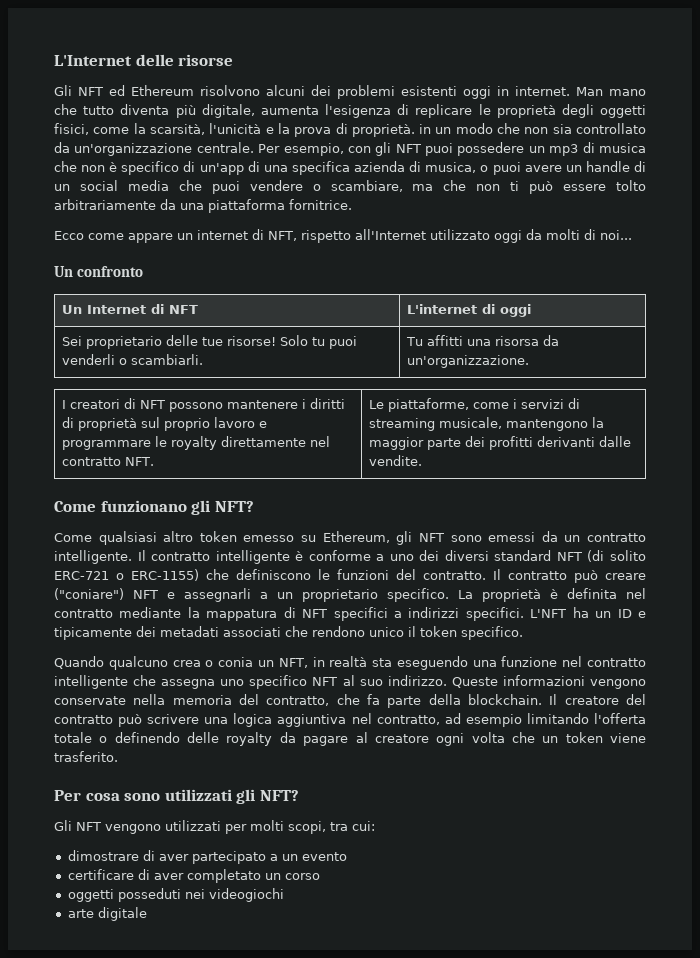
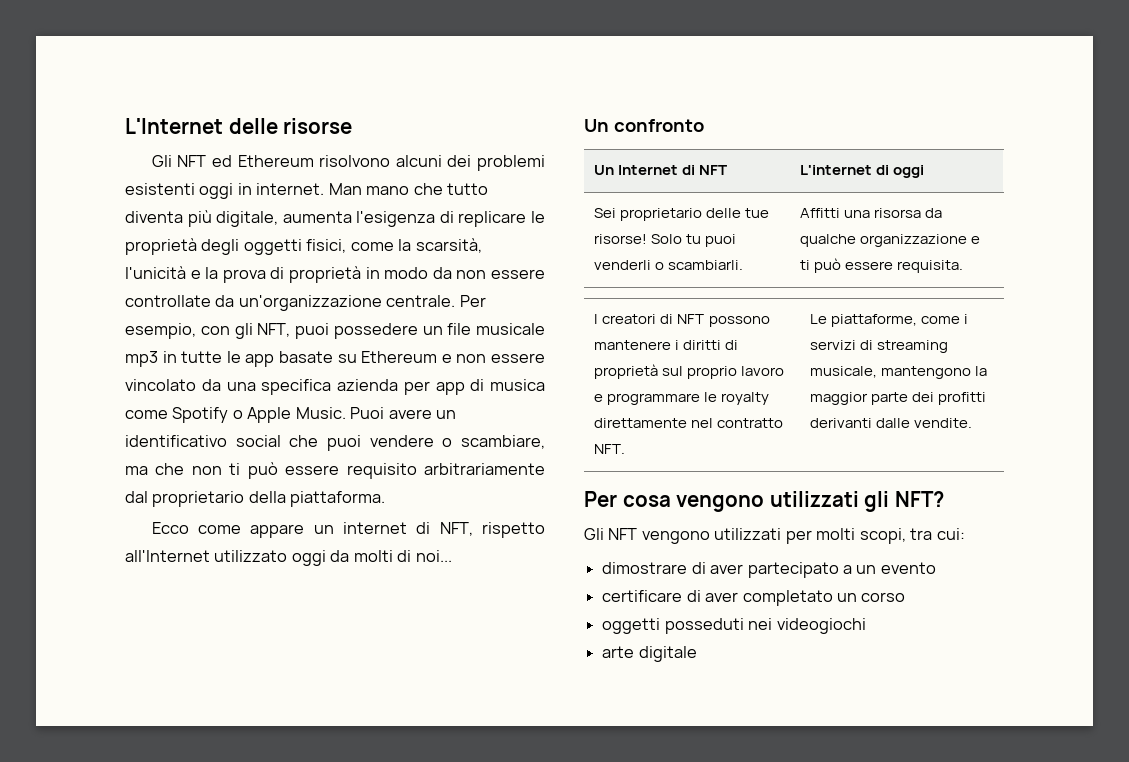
- Man mano che tutto diventa più digitale, aumenta l'esigenza di replicare le proprietà degli oggetti fisici, come la scarsità, l'unicità e la prova di proprietà. in un modo che non sia controllato da un'organizzazione centrale.
+ Man mano che tutto diventa più digitale, aumenta l'esigenza di replicare le proprietà degli oggetti fisici, come la scarsità, l'unicità e la prova di proprietà in modo da non essere controllate da un'organizzazione centrale.
- Per esempio, con gli NFT puoi possedere un mp3 di musica che non è specifico di un'app di una specifica azienda di musica, o puoi avere un handle di un social media che puoi vendere o scambiare, ma che non ti può essere tolto arbitrariamente da una piattaforma fornitrice.
+ Per esempio, con gli NFT, puoi possedere un file musicale mp3 in tutte le app basate su Ethereum e non essere vincolato da una specifica azienda per app di musica come Spotify o Apple Music. Puoi avere un identificativo social che puoi vendere o scambiare, ma che non ti può essere requisito arbitrariamente dal proprietario della piattaforma.
- Sei proprietario delle tue risorse! Solo tu puoi venderli o scambiarli. | Tu affitti una risorsa da un'organizzazione.
+ Sei proprietario delle tue risorse! Solo tu puoi venderli o scambiarli. | Affitti una risorsa da qualche organizzazione e ti può essere requisita.
- Come funzionano gli NFT?
- Come qualsiasi altro token emesso su Ethereum, gli NFT sono emessi da un contratto intelligente. Il contratto intelligente è conforme a uno dei diversi standard NFT (di solito ERC-721 o ERC-1155) che definiscono le funzioni del contratto. Il contratto può creare ("coniare") NFT e assegnarli a un proprietario specifico. La proprietà è definita nel contratto mediante la mappatura di NFT specifici a indirizzi specifici. L'NFT ha un ID e tipicamente dei metadati associati che rendono unico il token specifico.
- Quando qualcuno crea o conia un NFT, in realtà sta eseguendo una funzione nel contratto intelligente che assegna uno specifico NFT al suo indirizzo. Queste informazioni vengono conservate nella memoria del contratto, che fa parte della blockchain. Il creatore del contratto può scrivere una logica aggiuntiva nel contratto, ad esempio limitando l'offerta totale o definendo delle royalty da pagare al creatore ogni volta che un token viene trasferito.
- Per cosa sono utilizzati gli NFT?
+ Per cosa vengono utilizzati gli NFT?

